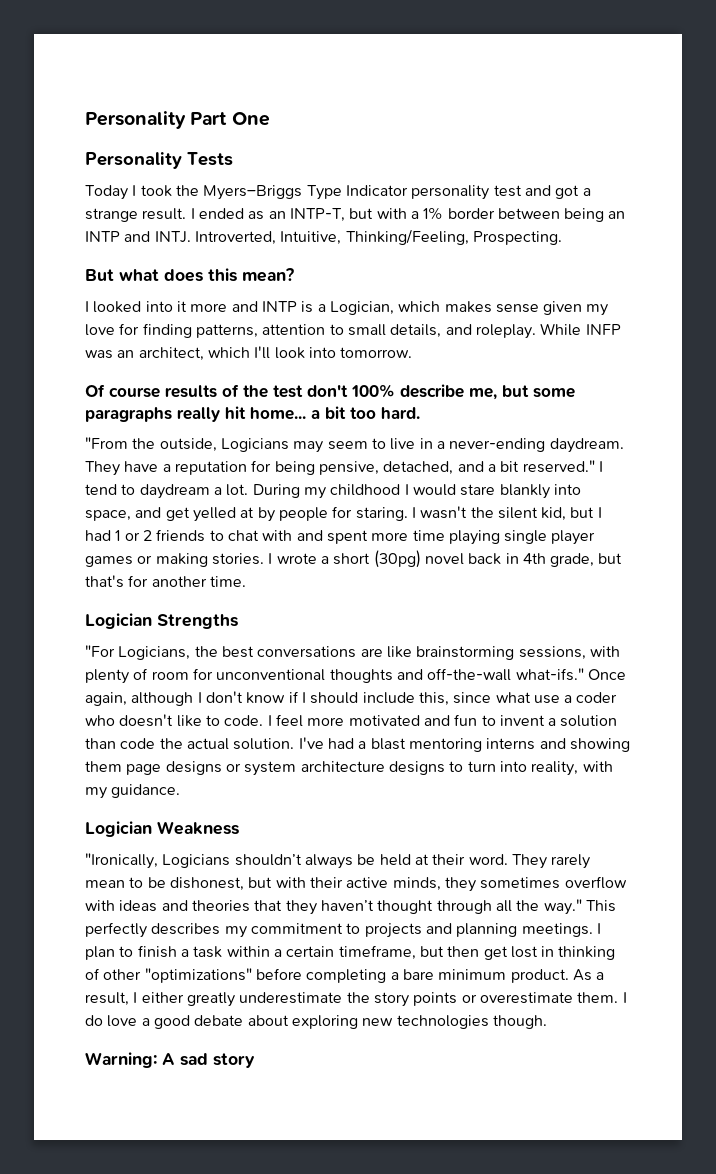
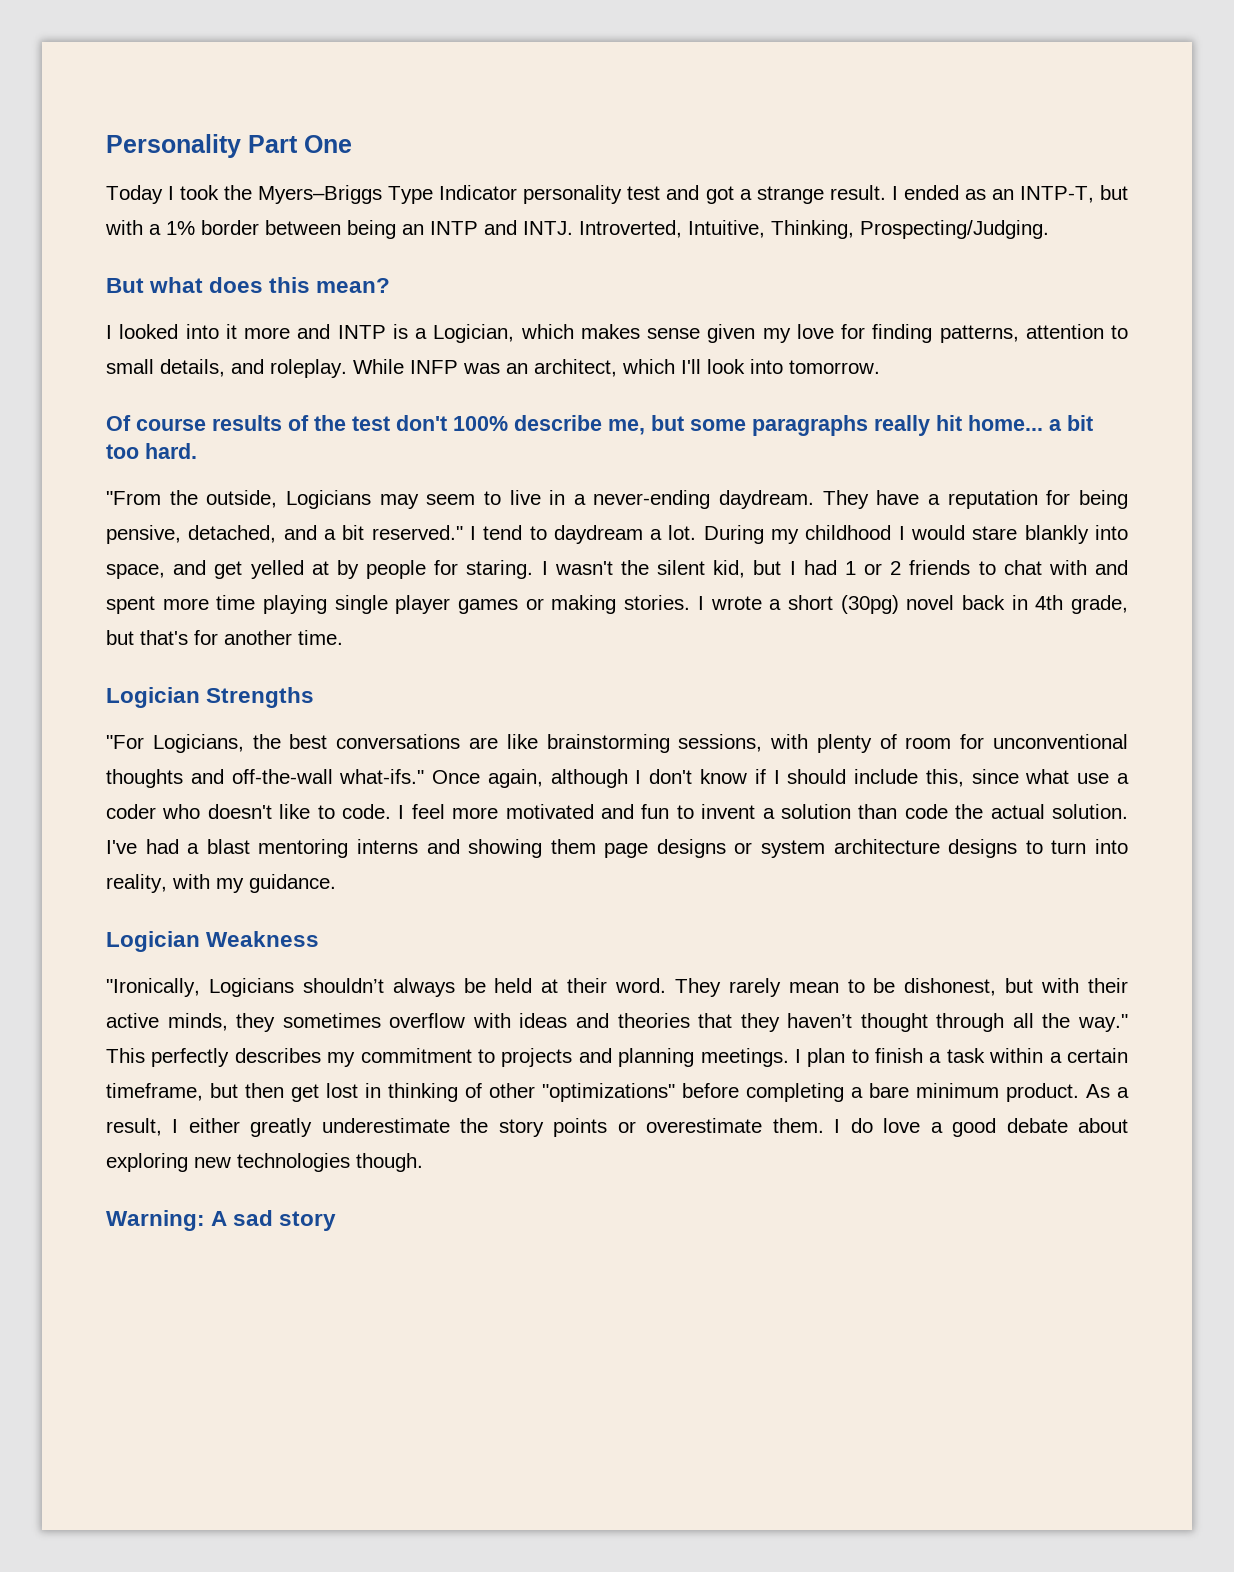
- Personality Tests
- Introverted, Intuitive, Thinking/Feeling, Prospecting.
+ Introverted, Intuitive, Thinking, Prospecting/Judging.

